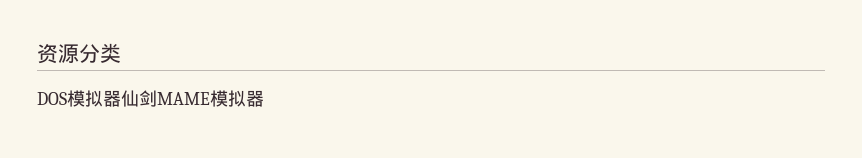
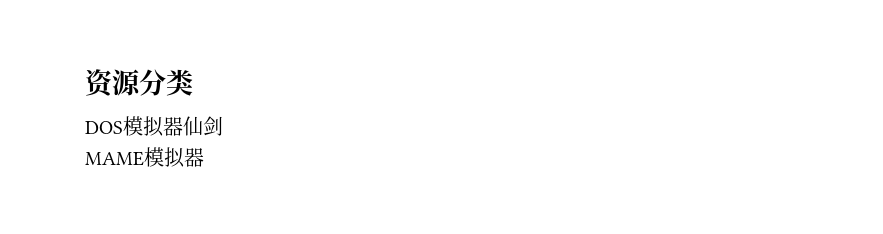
- DOS模拟器仙剑MAME模拟器
+ DOS模拟器仙剑
+ MAME模拟器

